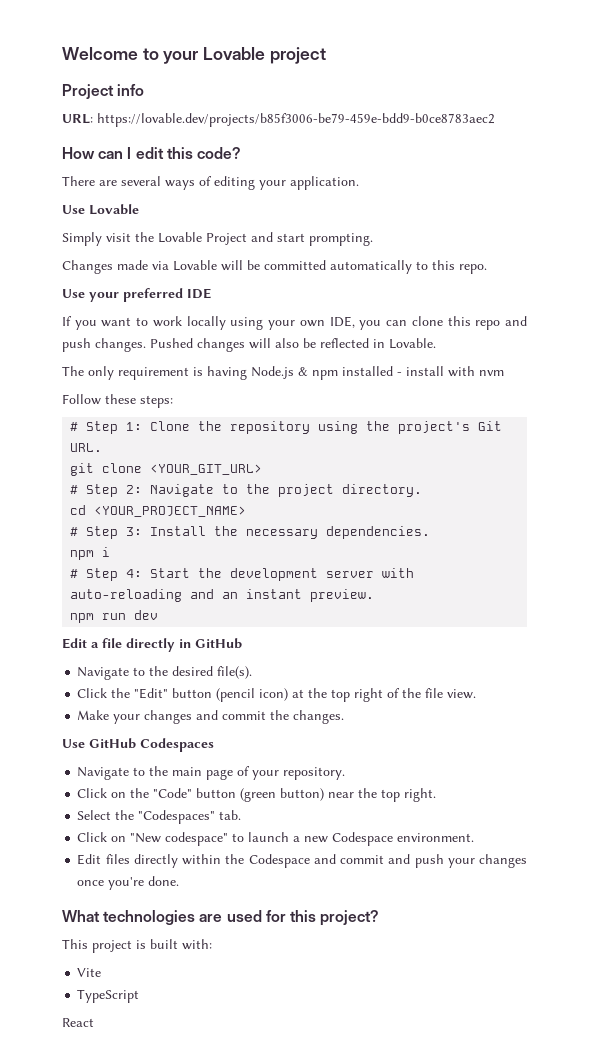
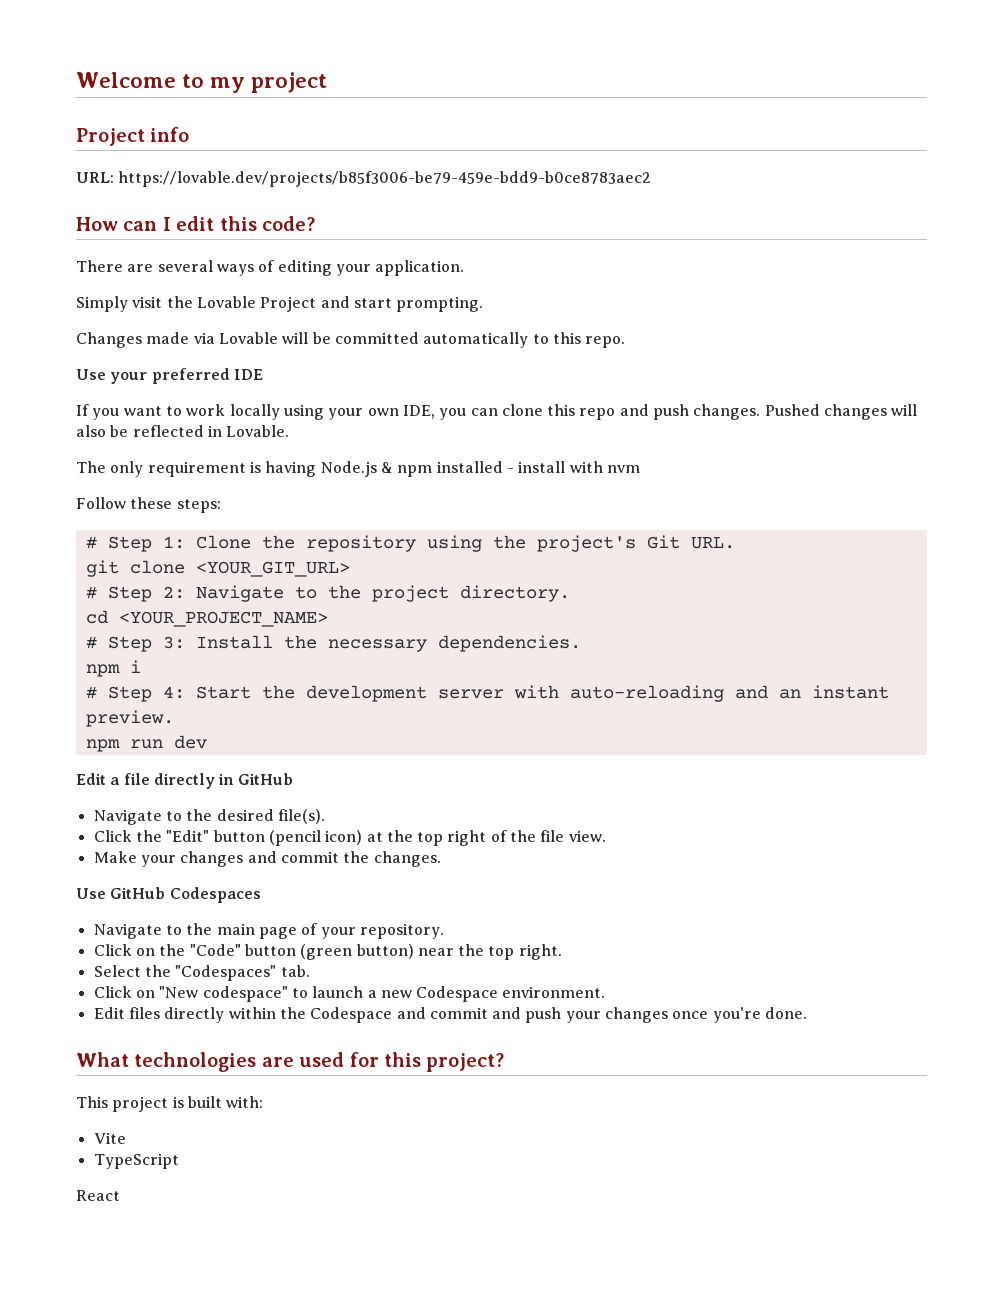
- Welcome to your Lovable project
+ Welcome to my project
- Use Lovable

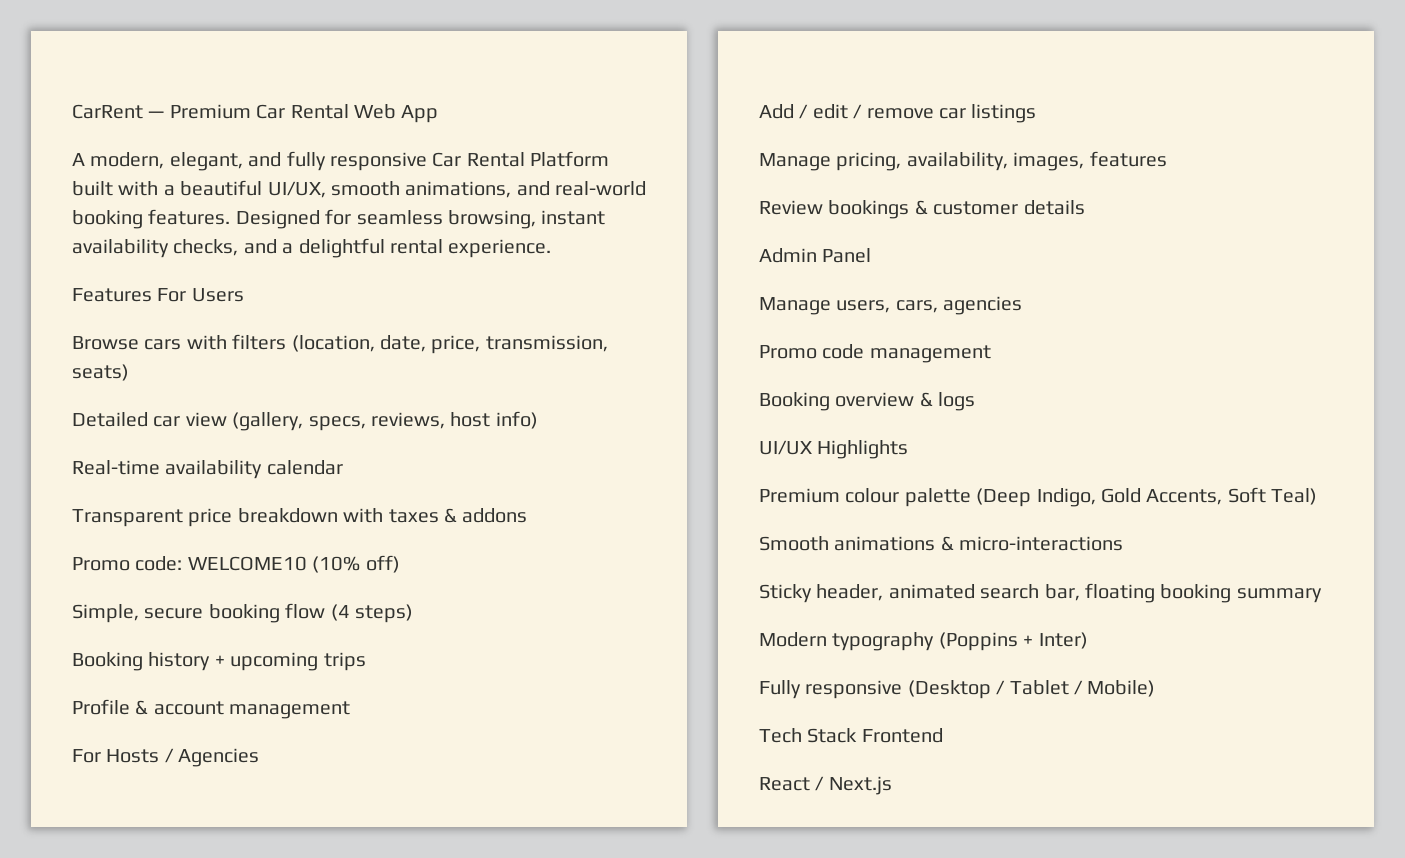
- Welcome to my project
- Project info
- URL: https://lovable.dev/projects/b85f3006-be79-459e-bdd9-b0ce8783aec2
- How can I edit this code?
- There are several ways of editing your application.
- Simply visit the Lovable Project and start prompting.
- Changes made via Lovable will be committed automatically to this repo.
- Use your preferred IDE
- If you want to work locally using your own IDE, you can clone this repo and push changes. Pushed changes will also be reflected in Lovable.
- The only requirement is having Node.js & npm installed - install with nvm
- Follow these steps:
- # Step 1: Clone the repository using the project's Git URL.
- git clone <YOUR_GIT_URL>
- # Step 2: Navigate to the project directory.
- cd <YOUR_PROJECT_NAME>
- # Step 3: Install the necessary dependencies.
- npm i
- # Step 4: Start the development server with auto-reloading and an instant preview.
- npm run dev
- Edit a file directly in GitHub
- Navigate to the desired file(s).
- Click the "Edit" button (pencil icon) at the top right of the file view.
- Make your changes and commit the changes.
- Use GitHub Codespaces
- Navigate to the main page of your repository.
- Click on the "Code" button (green button) near the top right.
- Select the "Codespaces" tab.
- Click on "New codespace" to launch a new Codespace environment.
- Edit files directly within the Codespace and commit and push your changes once you're done.
- What technologies are used for this project?
- This project is built with:
- Vite
- TypeScript
+ CarRent — Premium Car Rental Web App
+ A modern, elegant, and fully responsive Car Rental Platform built with a beautiful UI/UX, smooth animations, and real-world booking features. Designed for seamless browsing, instant availability checks, and a delightful rental experience.
+ Features For Users
+ Browse cars with filters (location, date, price, transmission, seats)
+ Detailed car view (gallery, specs, reviews, host info)
+ Real-time availability calendar
+ Transparent price breakdown with taxes & addons
+ Promo code: WELCOME10 (10% off)
+ Simple, secure booking flow (4 steps)
+ Booking history + upcoming trips
+ Profile & account management
+ For Hosts / Agencies
+ Add / edit / remove car listings
+ Manage pricing, availability, images, features
+ Review bookings & customer details
+ Admin Panel
+ Manage users, cars, agencies
+ Promo code management
+ Booking overview & logs
+ UI/UX Highlights
+ Premium colour palette (Deep Indigo, Gold Accents, Soft Teal)
+ Smooth animations & micro-interactions
+ Sticky header, animated search bar, floating booking summary
+ Modern typography (Poppins + Inter)
+ Fully responsive (Desktop / Tablet / Mobile)
+ Tech Stack Frontend
- React
+ React / Next.js

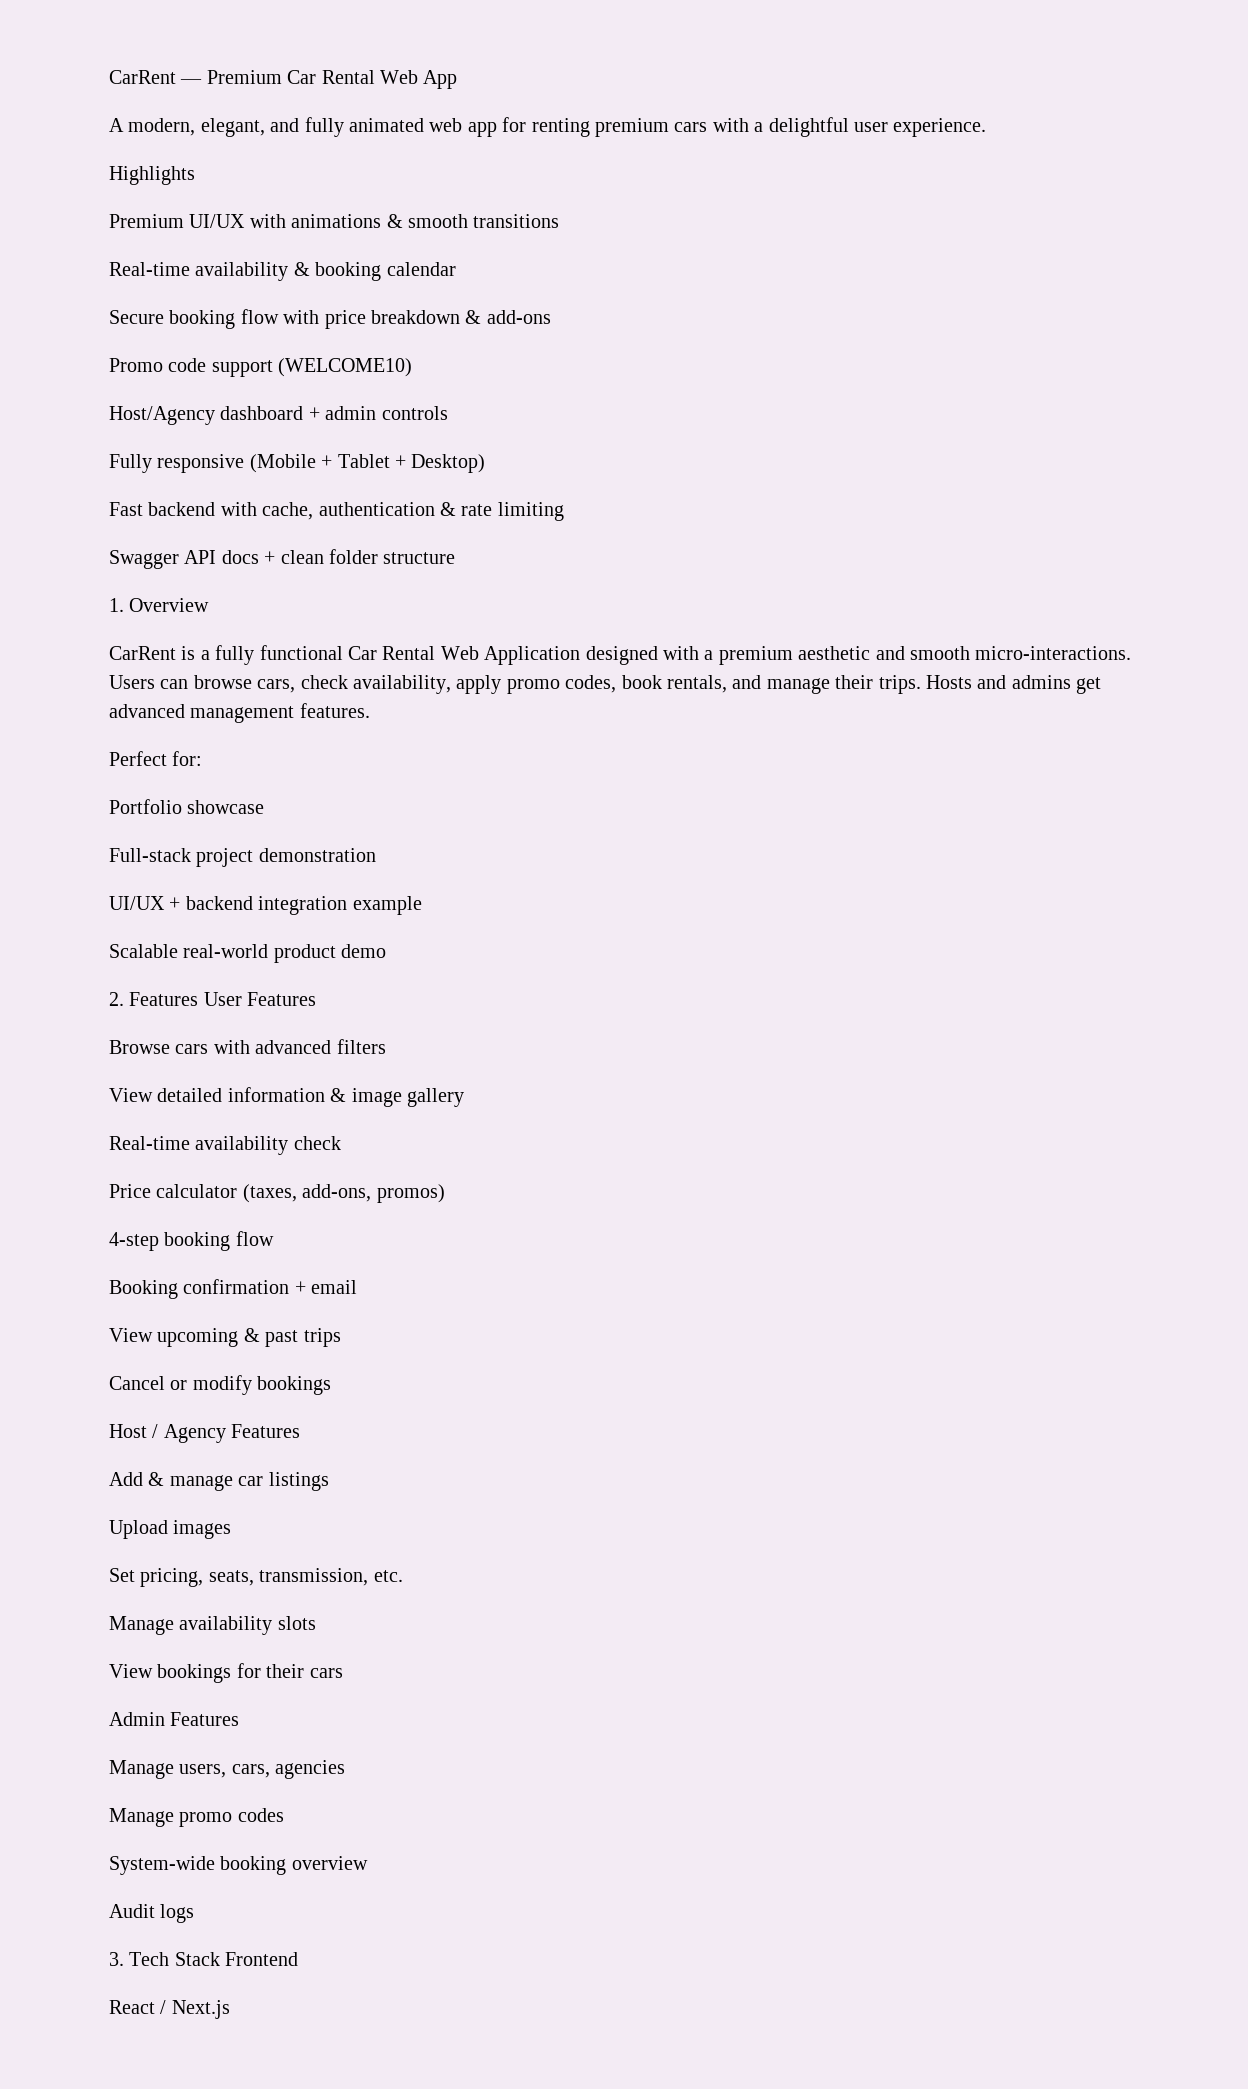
- A modern, elegant, and fully responsive Car Rental Platform built with a beautiful UI/UX, smooth animations, and real-world booking features. Designed for seamless browsing, instant availability checks, and a delightful rental experience.
- Features For Users
+ A modern, elegant, and fully animated web app for renting premium cars with a delightful user experience.
+ Highlights
+ Premium UI/UX with animations & smooth transitions
+ Real-time availability & booking calendar
+ Secure booking flow with price breakdown & add-ons
+ Promo code support (WELCOME10)
+ Host/Agency dashboard + admin controls
+ Fully responsive (Mobile + Tablet + Desktop)
+ Fast backend with cache, authentication & rate limiting
+ Swagger API docs + clean folder structure
+ 1. Overview
+ CarRent is a fully functional Car Rental Web Application designed with a premium aesthetic and smooth micro-interactions. Users can browse cars, check availability, apply promo codes, book rentals, and manage their trips. Hosts and admins get advanced management features.
+ Perfect for:
+ Portfolio showcase
+ Full-stack project demonstration
+ UI/UX + backend integration example
+ Scalable real-world product demo
+ 2. Features User Features
- Browse cars with filters (location, date, price, transmission, seats)
- Detailed car view (gallery, specs, reviews, host info)
- Real-time availability calendar
- Transparent price breakdown with taxes & addons
- Promo code: WELCOME10 (10% off)
- Simple, secure booking flow (4 steps)
- Booking history + upcoming trips
- Profile & account management
- For Hosts / Agencies
- Add / edit / remove car listings
- Manage pricing, availability, images, features
- Review bookings & customer details
+ Browse cars with advanced filters
+ View detailed information & image gallery
+ Real-time availability check
+ Price calculator (taxes, add-ons, promos)
+ 4-step booking flow
+ Booking confirmation + email
+ View upcoming & past trips
+ Cancel or modify bookings
+ Host / Agency Features
+ Add & manage car listings
+ Upload images
+ Set pricing, seats, transmission, etc.
+ Manage availability slots
+ View bookings for their cars
- Admin Panel
+ Admin Features
- Promo code management
- Booking overview & logs
+ Manage promo codes
+ System-wide booking overview
+ Audit logs
- UI/UX Highlights
- Premium colour palette (Deep Indigo, Gold Accents, Soft Teal)
- Smooth animations & micro-interactions
- Sticky header, animated search bar, floating booking summary
- Modern typography (Poppins + Inter)
- Fully responsive (Desktop / Tablet / Mobile)
- Tech Stack Frontend
+ 3. Tech Stack Frontend

